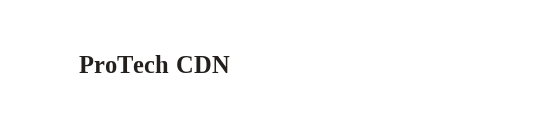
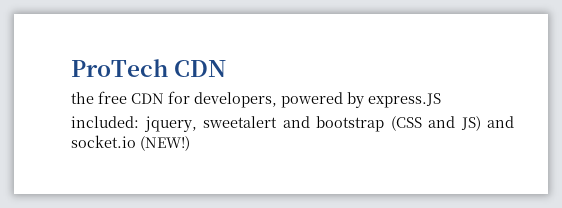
+ the free CDN for developers, powered by express.JS
+ included: jquery, sweetalert and bootstrap (CSS and JS) and socket.io (NEW!)

